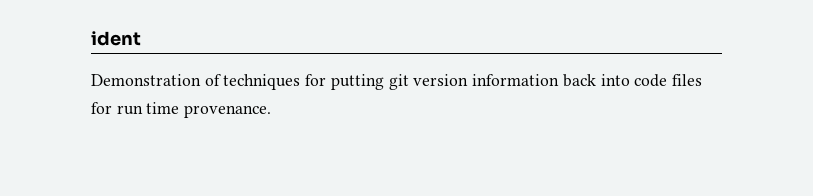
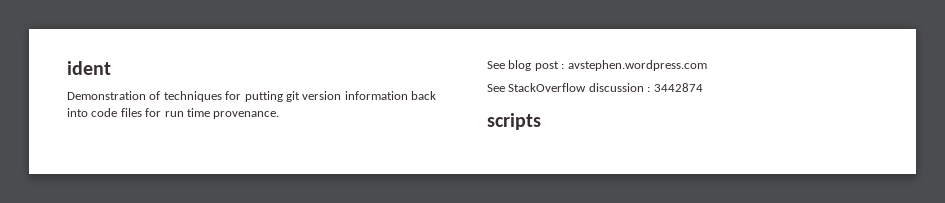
+ See blog post : avstephen.wordpress.com
+ See StackOverflow discussion : 3442874
+ scripts

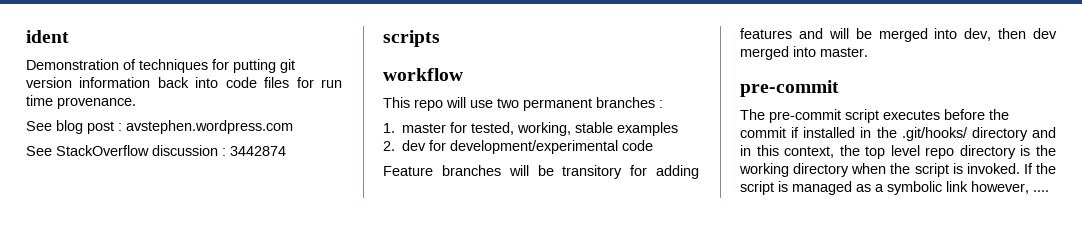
+ workflow
+ This repo will use two permanent branches :
+ 1. master for tested, working, stable examples
+ 2. dev for development/experimental code
+ Feature branches will be transitory for adding features and will be merged into dev, then dev merged into master.
+ pre-commit
+ The pre-commit script executes before the commit if installed in the .git/hooks/ directory and in this context, the top level repo directory is the working directory when the script is invoked. If the script is managed as a symbolic link however, ....

